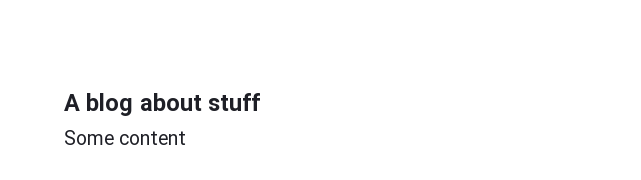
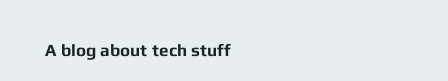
- A blog about stuff
+ A blog about tech stuff
- Some content

